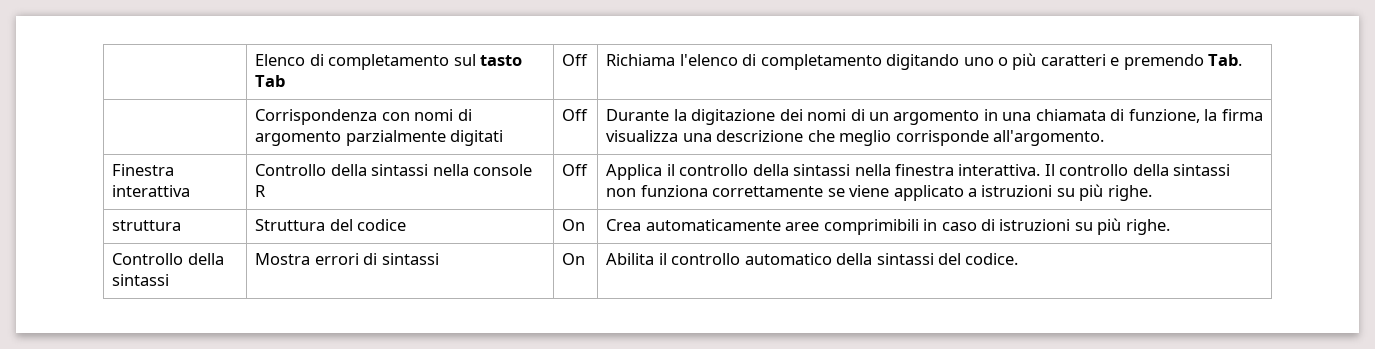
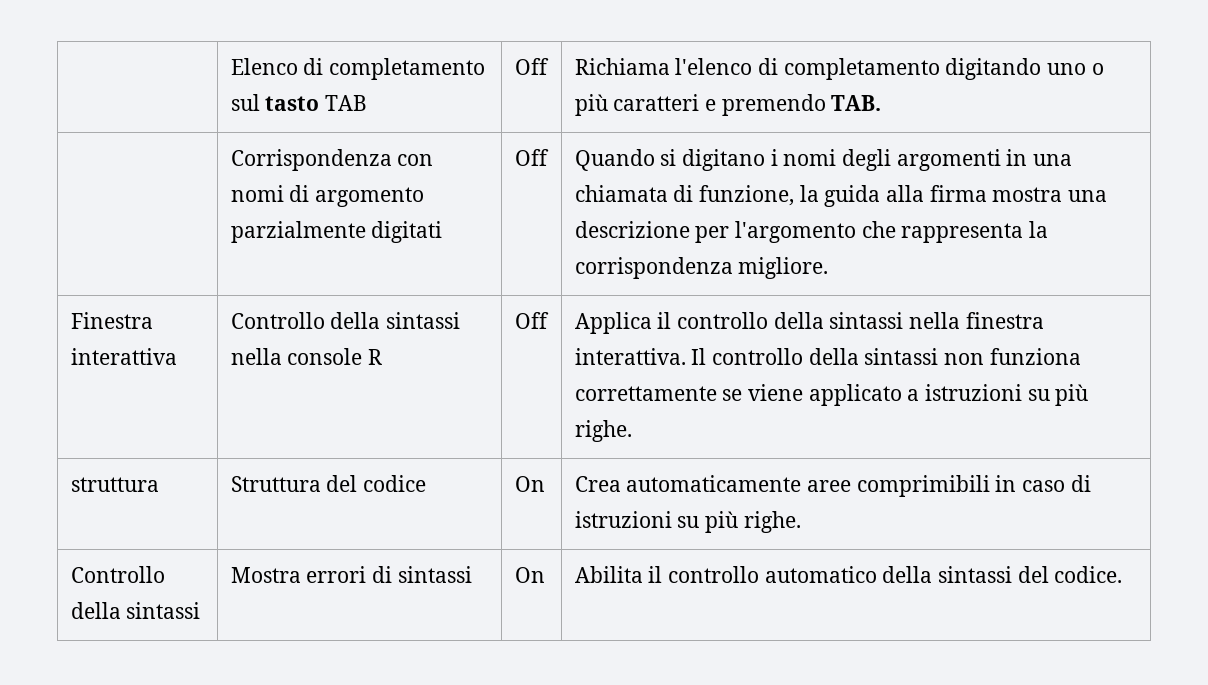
- | Elenco di completamento sul tasto Tab | Off | Richiama l'elenco di completamento digitando uno o più caratteri e premendo Tab.
+ | Elenco di completamento sul tasto TAB | Off | Richiama l'elenco di completamento digitando uno o più caratteri e premendo TAB.
- | Corrispondenza con nomi di argomento parzialmente digitati | Off | Durante la digitazione dei nomi di un argomento in una chiamata di funzione, la firma visualizza una descrizione che meglio corrisponde all'argomento.
+ | Corrispondenza con nomi di argomento parzialmente digitati | Off | Quando si digitano i nomi degli argomenti in una chiamata di funzione, la guida alla firma mostra una descrizione per l'argomento che rappresenta la corrispondenza migliore.

